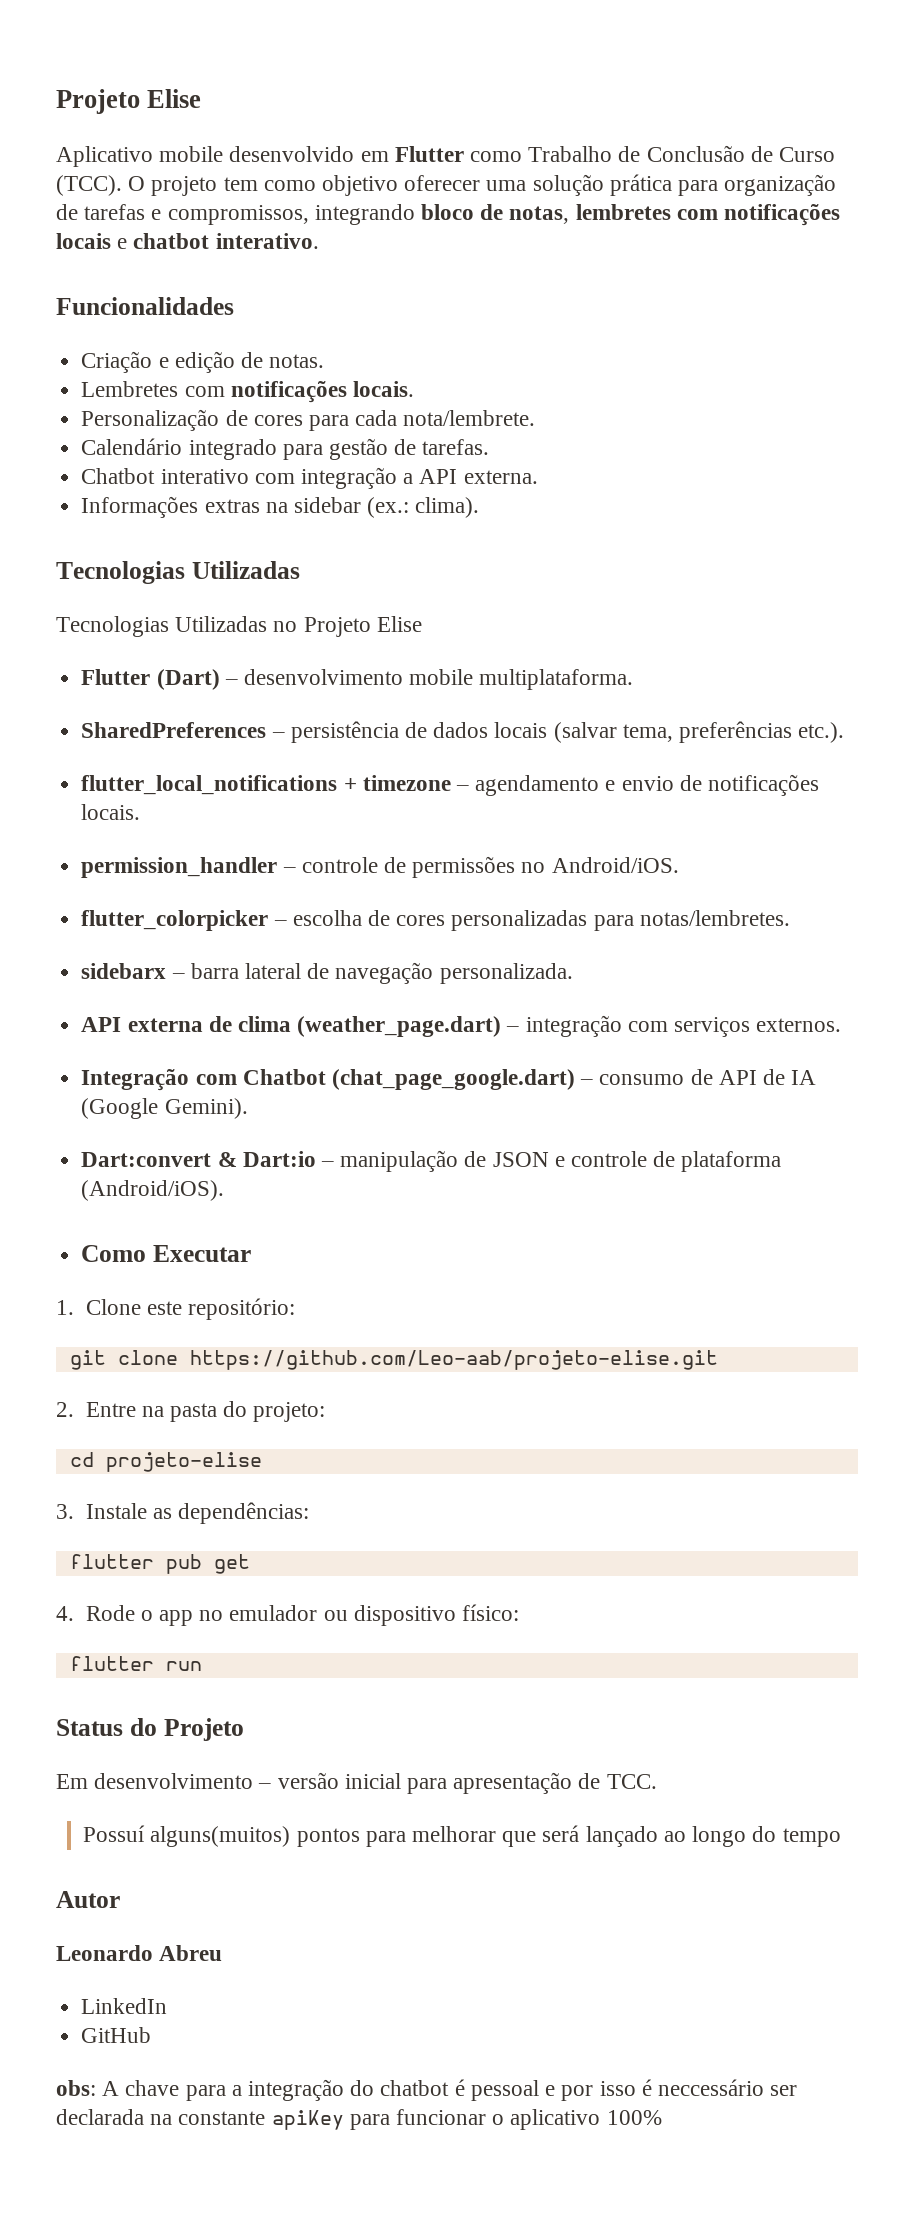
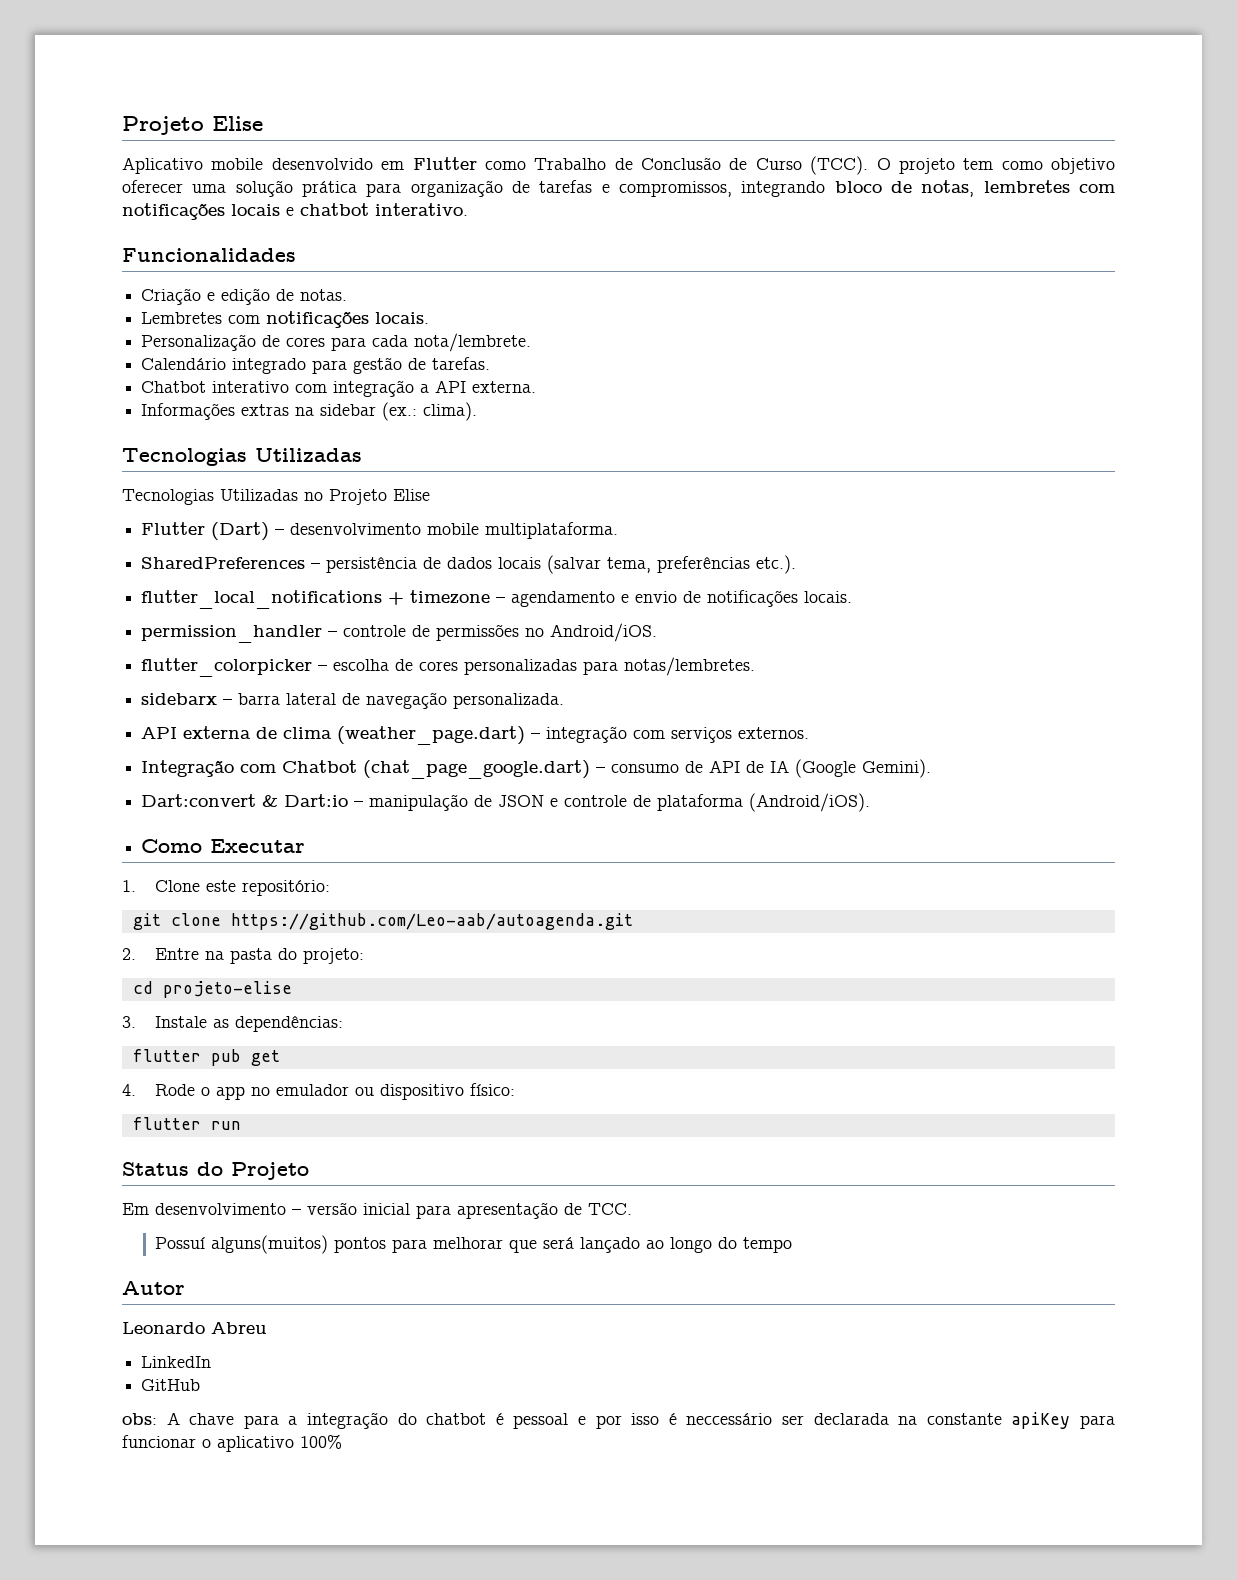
- git clone https://github.com/Leo-aab/projeto-elise.git
+ git clone https://github.com/Leo-aab/autoagenda.git

